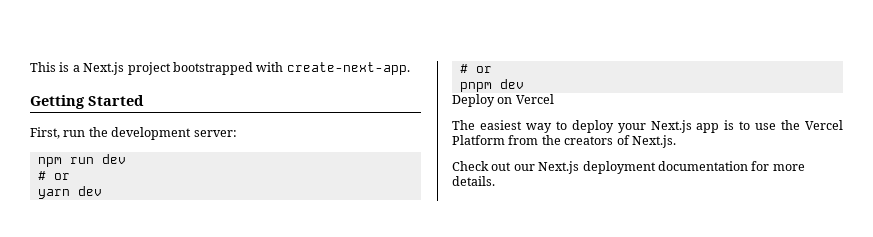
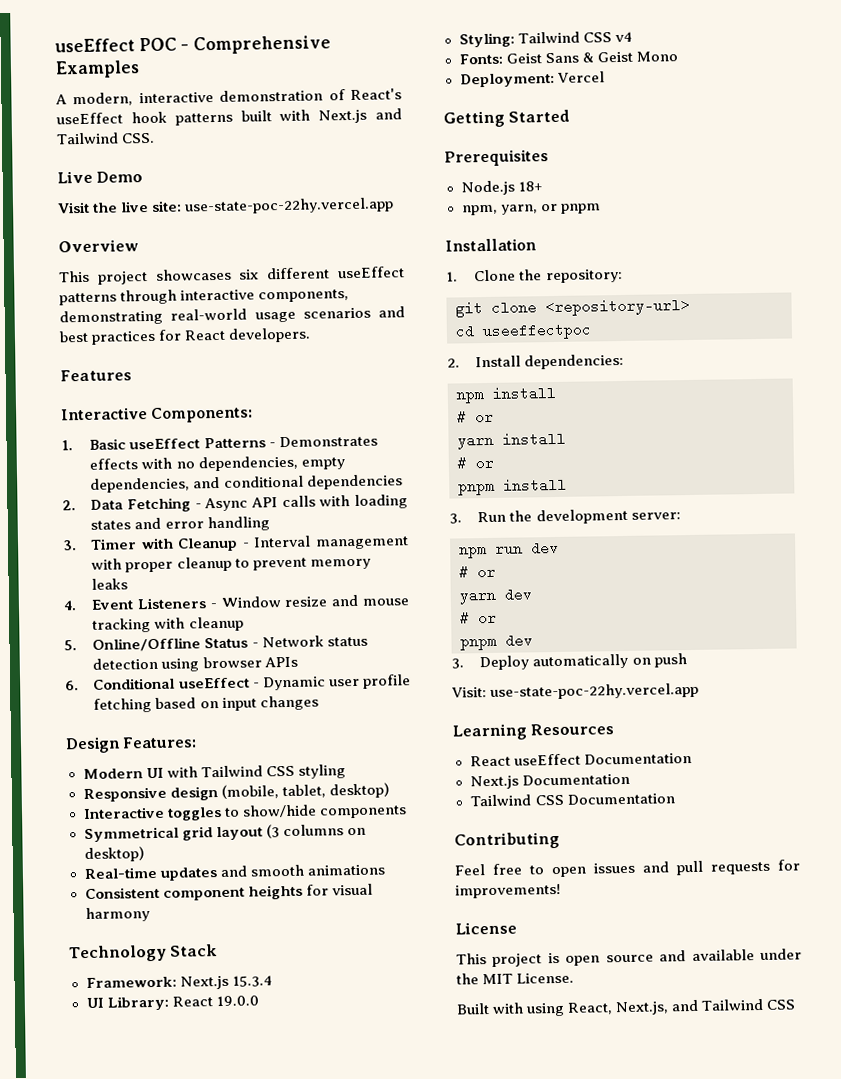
- This is a Next.js project bootstrapped with create-next-app.
+ useEffect POC - Comprehensive Examples
+ A modern, interactive demonstration of React's useEffect hook patterns built with Next.js and Tailwind CSS.
+ Live Demo
+ Visit the live site: use-state-poc-22hy.vercel.app
+ Overview
+ This project showcases six different useEffect patterns through interactive components, demonstrating real-world usage scenarios and best practices for React developers.
+ Features
+ Interactive Components:
+ 1. Basic useEffect Patterns - Demonstrates effects with no dependencies, empty dependencies, and conditional dependencies
+ 2. Data Fetching - Async API calls with loading states and error handling
+ 3. Timer with Cleanup - Interval management with proper cleanup to prevent memory leaks
+ 4. Event Listeners - Window resize and mouse tracking with cleanup
+ 5. Online/Offline Status - Network status detection using browser APIs
+ 6. Conditional useEffect - Dynamic user profile fetching based on input changes
+ Design Features:
+ Modern UI with Tailwind CSS styling
+ Responsive design (mobile, tablet, desktop)
+ Interactive toggles to show/hide components
+ Symmetrical grid layout (3 columns on desktop)
+ Real-time updates and smooth animations
+ Consistent component heights for visual harmony
+ Technology Stack
+ Framework: Next.js 15.3.4
+ UI Library: React 19.0.0
+ Styling: Tailwind CSS v4
+ Fonts: Geist Sans & Geist Mono
+ Deployment: Vercel
  Getting Started
- First, run the development server:
+ Prerequisites
+ Node.js 18+
+ npm, yarn, or pnpm
+ Installation
+ 1. Clone the repository:
+ git clone <repository-url>
+ cd useeffectpoc
+ 2. Install dependencies:
+ npm install
+ # or
+ yarn install
+ # or
+ pnpm install
+ 3. Run the development server:
- Deploy on Vercel
- The easiest way to deploy your Next.js app is to use the Vercel Platform from the creators of Next.js.
- Check out our Next.js deployment documentation for more details.
+ 3. Deploy automatically on push
+ Visit: use-state-poc-22hy.vercel.app
+ Learning Resources
+ React useEffect Documentation
+ Next.js Documentation
+ Tailwind CSS Documentation
+ Contributing
+ Feel free to open issues and pull requests for improvements!
+ License
+ This project is open source and available under the MIT License.
+ Built with using React, Next.js, and Tailwind CSS

